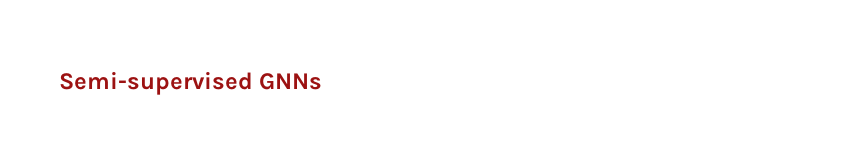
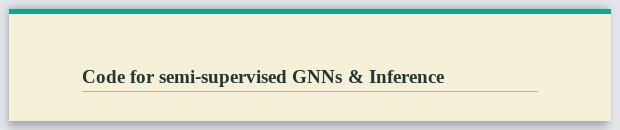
- Semi-supervised GNNs
+ Code for semi-supervised GNNs & Inference

